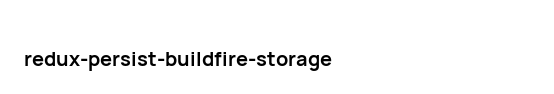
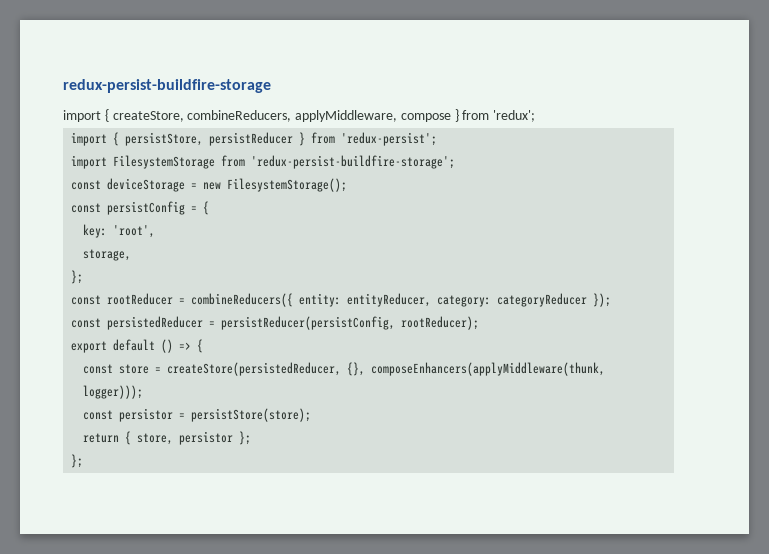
+ import { createStore, combineReducers, applyMiddleware, compose } from 'redux';
+ import { persistStore, persistReducer } from 'redux-persist';
+ import FilesystemStorage from 'redux-persist-buildfire-storage';
+ const deviceStorage = new FilesystemStorage();
+ const persistConfig = {
+ key: 'root',
+ storage,
+ };
+ const rootReducer = combineReducers({ entity: entityReducer, category: categoryReducer });
+ const persistedReducer = persistReducer(persistConfig, rootReducer);
+ export default () => {
+ const store = createStore(persistedReducer, {}, composeEnhancers(applyMiddleware(thunk, logger)));
+ const persistor = persistStore(store);
+ return { store, persistor };
+ };

